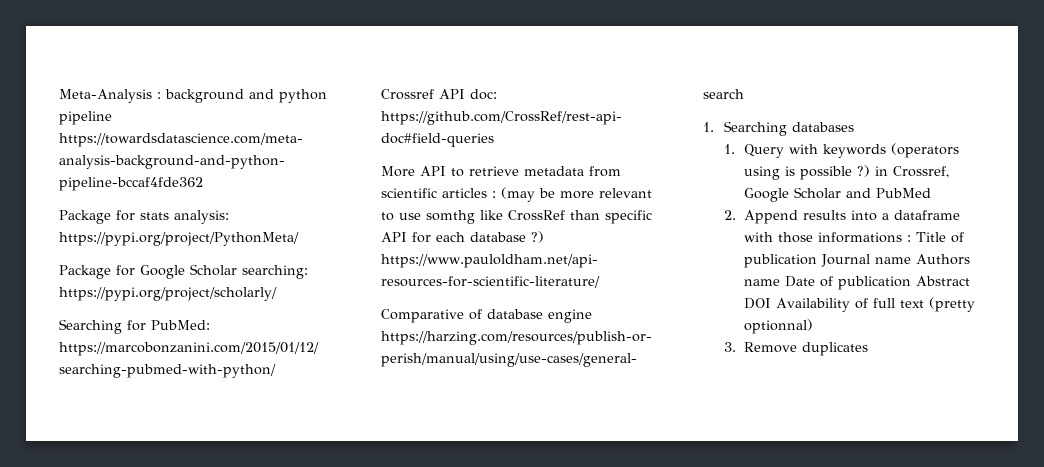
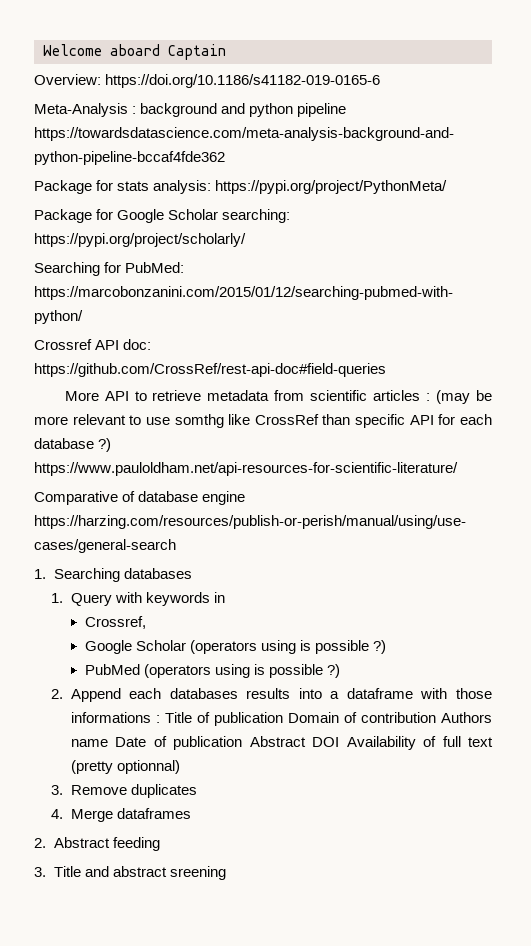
+ Welcome aboard Captain
+ Overview: https://doi.org/10.1186/s41182-019-0165-6
- 1. Query with keywords (operators using is possible ?) in Crossref, Google Scholar and PubMed
+ 1. Query with keywords in
+ Crossref,
+ Google Scholar (operators using is possible ?)
+ PubMed (operators using is possible ?)
- 2. Append results into a dataframe with those informations : Title of publication Journal name Authors name Date of publication Abstract DOI Availability of full text (pretty optionnal)
+ 2. Append each databases results into a dataframe with those informations : Title of publication Domain of contribution Authors name Date of publication Abstract DOI Availability of full text (pretty optionnal)
+ 4. Merge dataframes
+ 2. Abstract feeding
+ 3. Title and abstract sreening

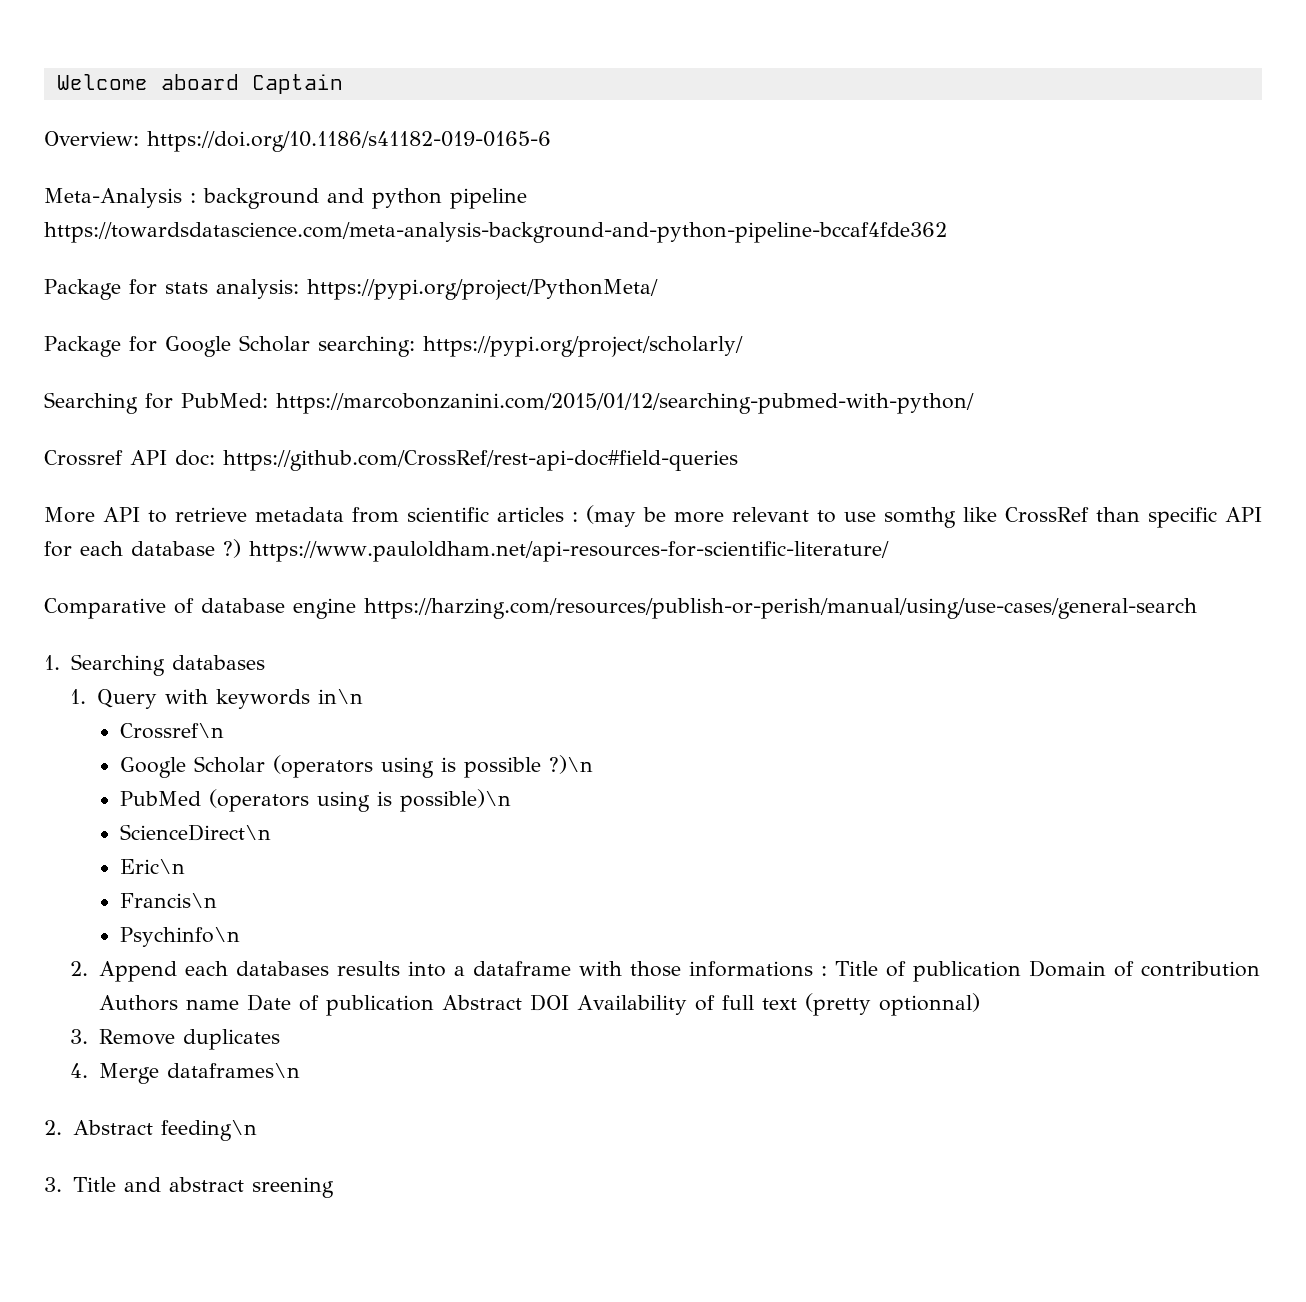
- 1. Query with keywords in
- Crossref,
+ 1. Query with keywords in\n
+ Crossref\n
- Google Scholar (operators using is possible ?)
+ Google Scholar (operators using is possible ?)\n
- PubMed (operators using is possible ?)
+ PubMed (operators using is possible)\n
+ ScienceDirect\n
+ Eric\n
+ Francis\n
+ Psychinfo\n
- 4. Merge dataframes
+ 4. Merge dataframes\n
- 2. Abstract feeding
+ 2. Abstract feeding\n

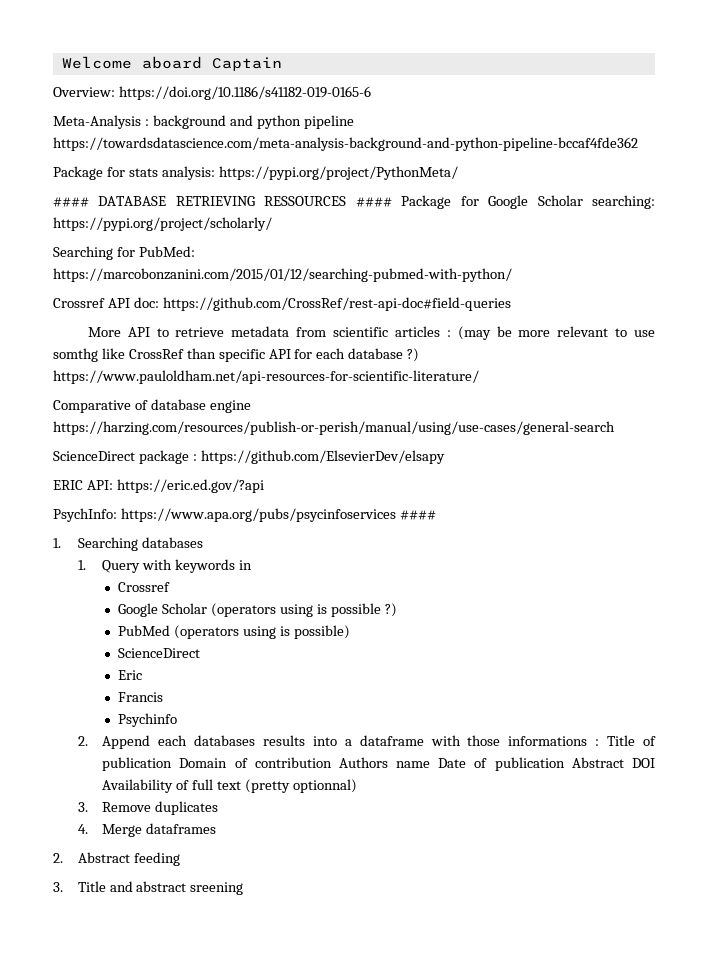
- Package for Google Scholar searching: https://pypi.org/project/scholarly/
+ #### DATABASE RETRIEVING RESSOURCES #### Package for Google Scholar searching: https://pypi.org/project/scholarly/
+ ScienceDirect package : https://github.com/ElsevierDev/elsapy
+ ERIC API: https://eric.ed.gov/?api
+ PsychInfo: https://www.apa.org/pubs/psycinfoservices ####
- 1. Query with keywords in\n
- Crossref\n
+ 1. Query with keywords in
+ Crossref
- Google Scholar (operators using is possible ?)\n
+ Google Scholar (operators using is possible ?)
- PubMed (operators using is possible)\n
- ScienceDirect\n
- Eric\n
- Francis\n
- Psychinfo\n
+ PubMed (operators using is possible)
+ ScienceDirect
+ Eric
+ Francis
+ Psychinfo
- 4. Merge dataframes\n
+ 4. Merge dataframes
- 2. Abstract feeding\n
+ 2. Abstract feeding

